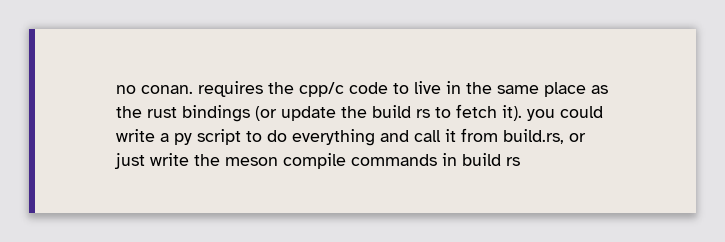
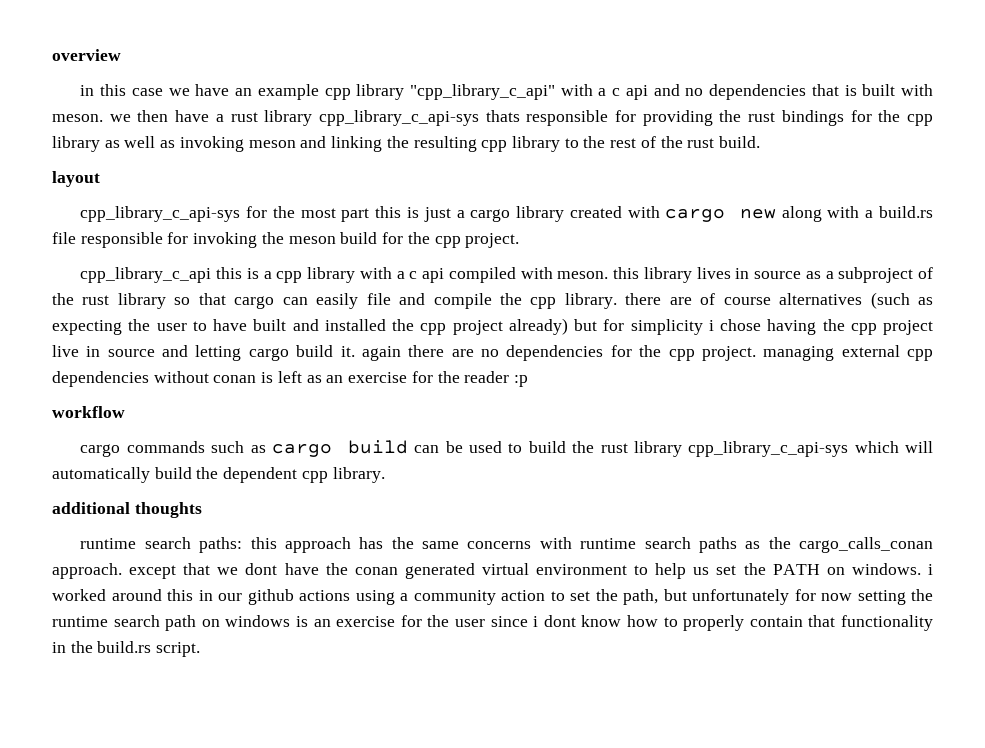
- no conan. requires the cpp/c code to live in the same place as the rust bindings (or update the build rs to fetch it). you could write a py script to do everything and call it from build.rs, or just write the meson compile commands in build rs
+ overview
+ in this case we have an example cpp library "cpp_library_c_api" with a c api and no dependencies that is built with meson. we then have a rust library cpp_library_c_api-sys thats responsible for providing the rust bindings for the cpp library as well as invoking meson and linking the resulting cpp library to the rest of the rust build.
+ layout
+ cpp_library_c_api-sys for the most part this is just a cargo library created with cargo new along with a build.rs file responsible for invoking the meson build for the cpp project.
+ cpp_library_c_api this is a cpp library with a c api compiled with meson. this library lives in source as a subproject of the rust library so that cargo can easily file and compile the cpp library. there are of course alternatives (such as expecting the user to have built and installed the cpp project already) but for simplicity i chose having the cpp project live in source and letting cargo build it. again there are no dependencies for the cpp project. managing external cpp dependencies without conan is left as an exercise for the reader :p
+ workflow
+ cargo commands such as cargo build can be used to build the rust library cpp_library_c_api-sys which will automatically build the dependent cpp library.
+ additional thoughts
+ runtime search paths: this approach has the same concerns with runtime search paths as the cargo_calls_conan approach. except that we dont have the conan generated virtual environment to help us set the PATH on windows. i worked around this in our github actions using a community action to set the path, but unfortunately for now setting the runtime search path on windows is an exercise for the user since i dont know how to properly contain that functionality in the build.rs script.

